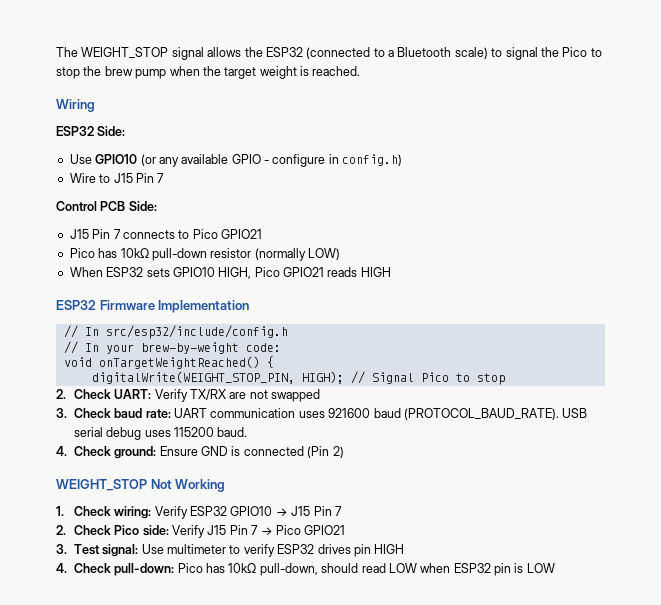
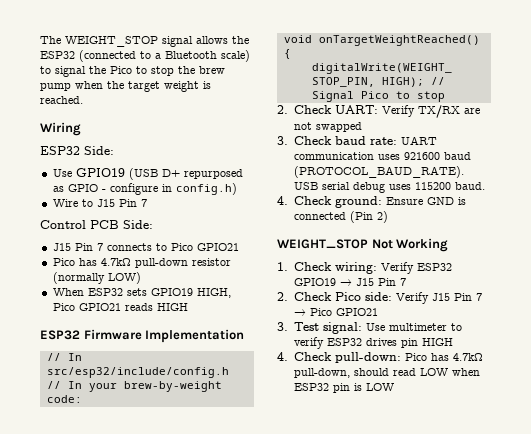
- Use GPIO10 (or any available GPIO - configure in config.h)
+ Use GPIO19 (USB D+ repurposed as GPIO - configure in config.h)
- Pico has 10kΩ pull-down resistor (normally LOW)
+ Pico has 4.7kΩ pull-down resistor (normally LOW)
- When ESP32 sets GPIO10 HIGH, Pico GPIO21 reads HIGH
+ When ESP32 sets GPIO19 HIGH, Pico GPIO21 reads HIGH
- 1. Check wiring: Verify ESP32 GPIO10 → J15 Pin 7
+ 1. Check wiring: Verify ESP32 GPIO19 → J15 Pin 7
- 4. Check pull-down: Pico has 10kΩ pull-down, should read LOW when ESP32 pin is LOW
+ 4. Check pull-down: Pico has 4.7kΩ pull-down, should read LOW when ESP32 pin is LOW

